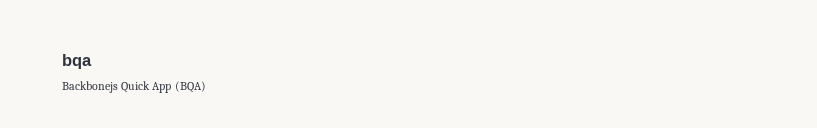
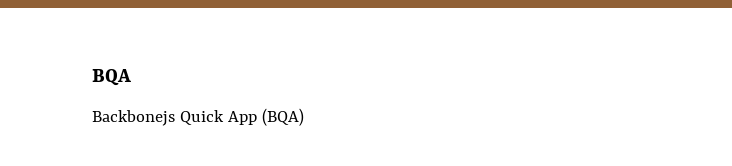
- bqa
+ BQA

